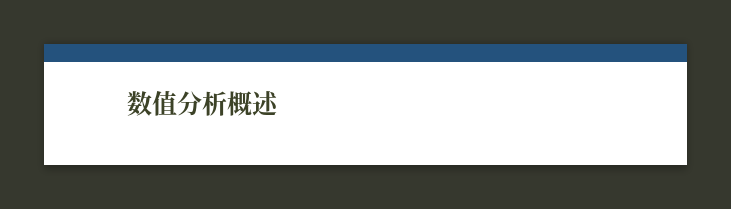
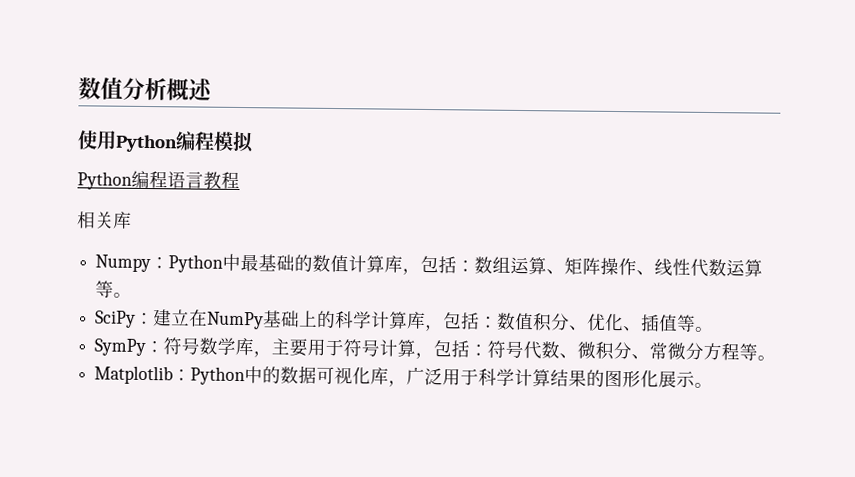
+ 使用Python编程模拟
+ Python编程语言教程
+ 相关库
+ Numpy：Python中最基础的数值计算库，包括：数组运算、矩阵操作、线性代数运算等。
+ SciPy：建立在NumPy基础上的科学计算库，包括：数值积分、优化、插值等。
+ SymPy：符号数学库，主要用于符号计算，包括：符号代数、微积分、常微分方程等。
+ Matplotlib：Python中的数据可视化库，广泛用于科学计算结果的图形化展示。

